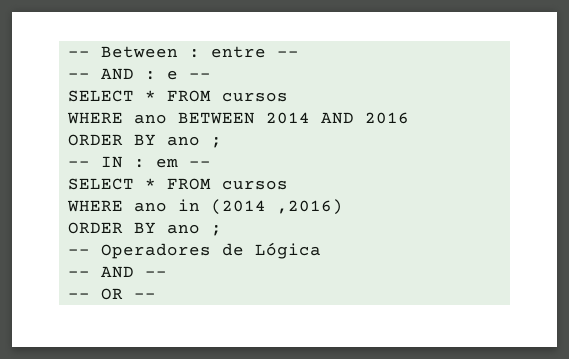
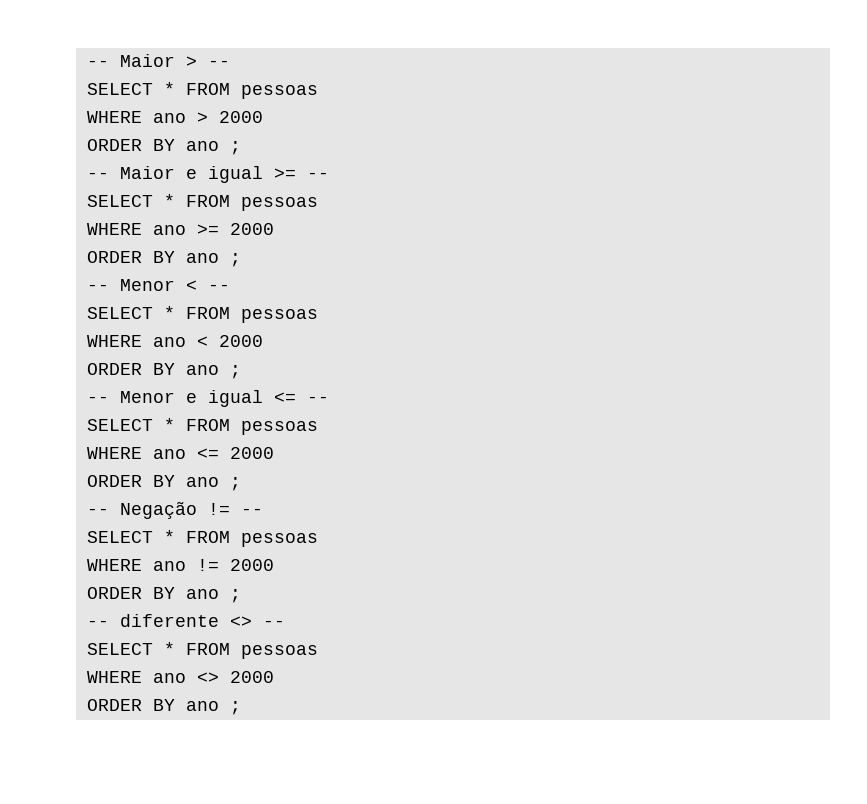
- -- Between : entre --
- -- AND : e --
- SELECT * FROM cursos
- WHERE ano BETWEEN 2014 AND 2016
+ -- Maior > --
+ SELECT * FROM pessoas
+ WHERE ano > 2000
  ORDER BY ano ;
- -- IN : em --
- SELECT * FROM cursos
- WHERE ano in (2014 ,2016)
+ -- Maior e igual >= --
+ SELECT * FROM pessoas
+ WHERE ano >= 2000
  ORDER BY ano ;
- -- Operadores de Lógica
- -- AND --
- -- OR --
+ -- Menor < --
+ SELECT * FROM pessoas
+ WHERE ano < 2000
+ ORDER BY ano ;
+ -- Menor e igual <= --
+ SELECT * FROM pessoas
+ WHERE ano <= 2000
+ ORDER BY ano ;
+ -- Negação != --
+ SELECT * FROM pessoas
+ WHERE ano != 2000
+ ORDER BY ano ;
+ -- diferente <> --
+ SELECT * FROM pessoas
+ WHERE ano <> 2000
+ ORDER BY ano ;

